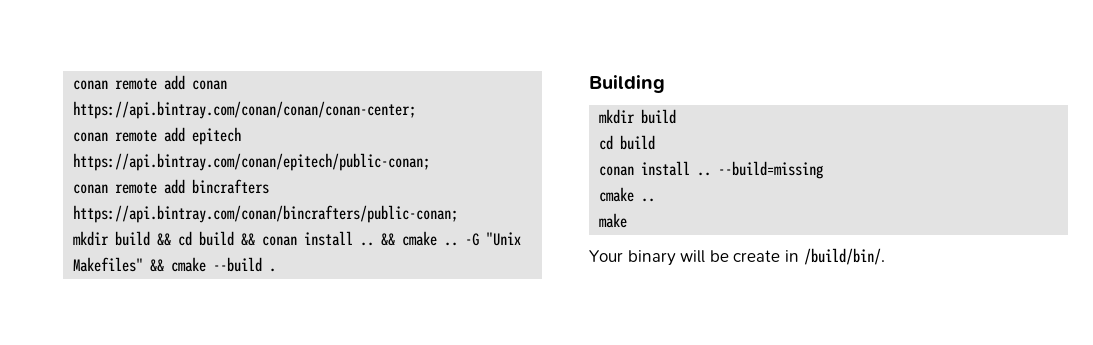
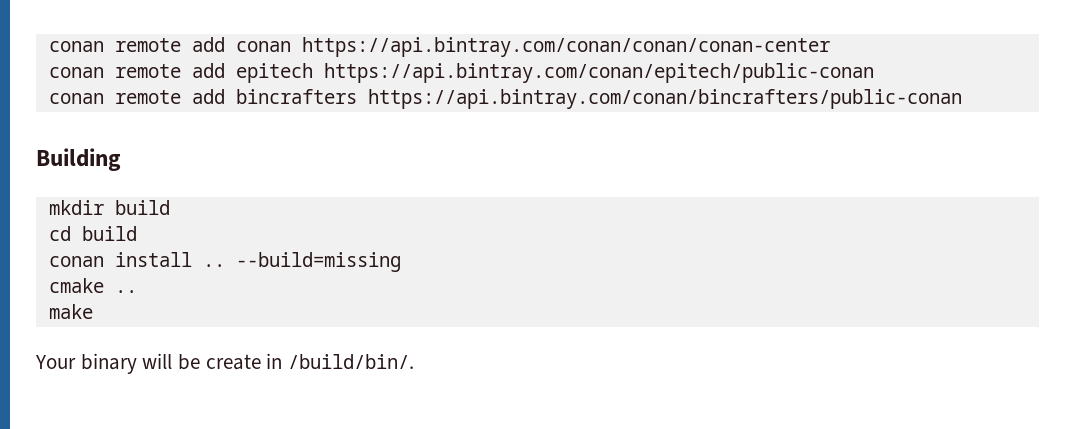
- conan remote add conan https://api.bintray.com/conan/conan/conan-center;
+ conan remote add conan https://api.bintray.com/conan/conan/conan-center
- conan remote add epitech https://api.bintray.com/conan/epitech/public-conan;
+ conan remote add epitech https://api.bintray.com/conan/epitech/public-conan
- conan remote add bincrafters https://api.bintray.com/conan/bincrafters/public-conan;
- mkdir build && cd build && conan install .. && cmake .. -G "Unix Makefiles" && cmake --build .
+ conan remote add bincrafters https://api.bintray.com/conan/bincrafters/public-conan

